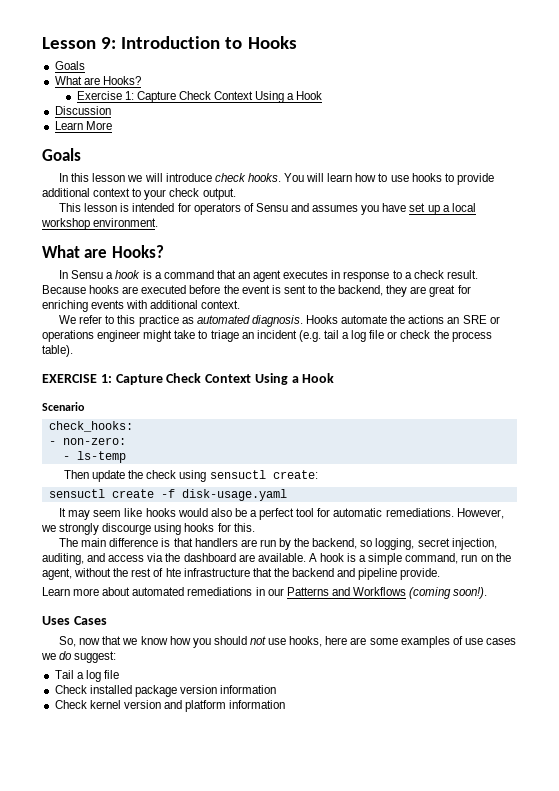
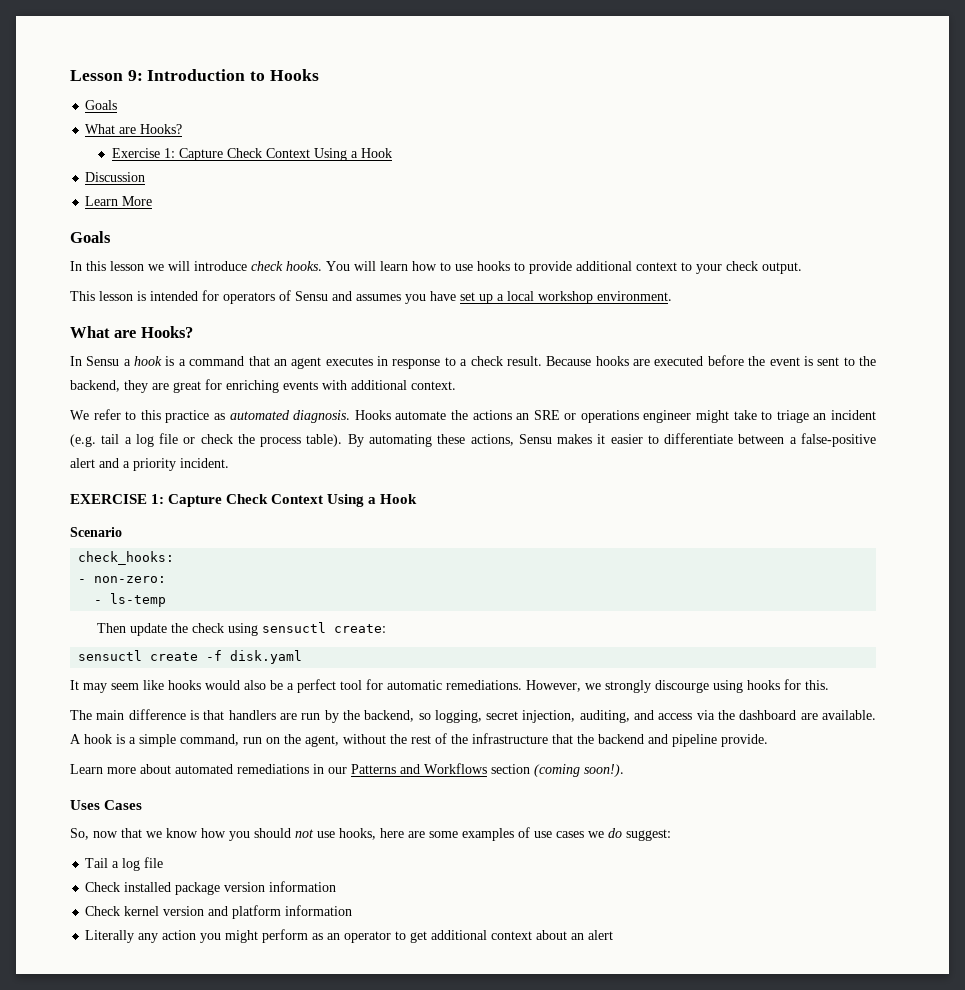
+ By automating these actions, Sensu makes it easier to differentiate between a false-positive alert and a priority incident.
- sensuctl create -f disk-usage.yaml
+ sensuctl create -f disk.yaml
- A hook is a simple command, run on the agent, without the rest of hte infrastructure that the backend and pipeline provide.
+ A hook is a simple command, run on the agent, without the rest of the infrastructure that the backend and pipeline provide.
- Learn more about automated remediations in our Patterns and Workflows (coming soon!).
+ Learn more about automated remediations in our Patterns and Workflows section (coming soon!).
+ Literally any action you might perform as an operator to get additional context about an alert

